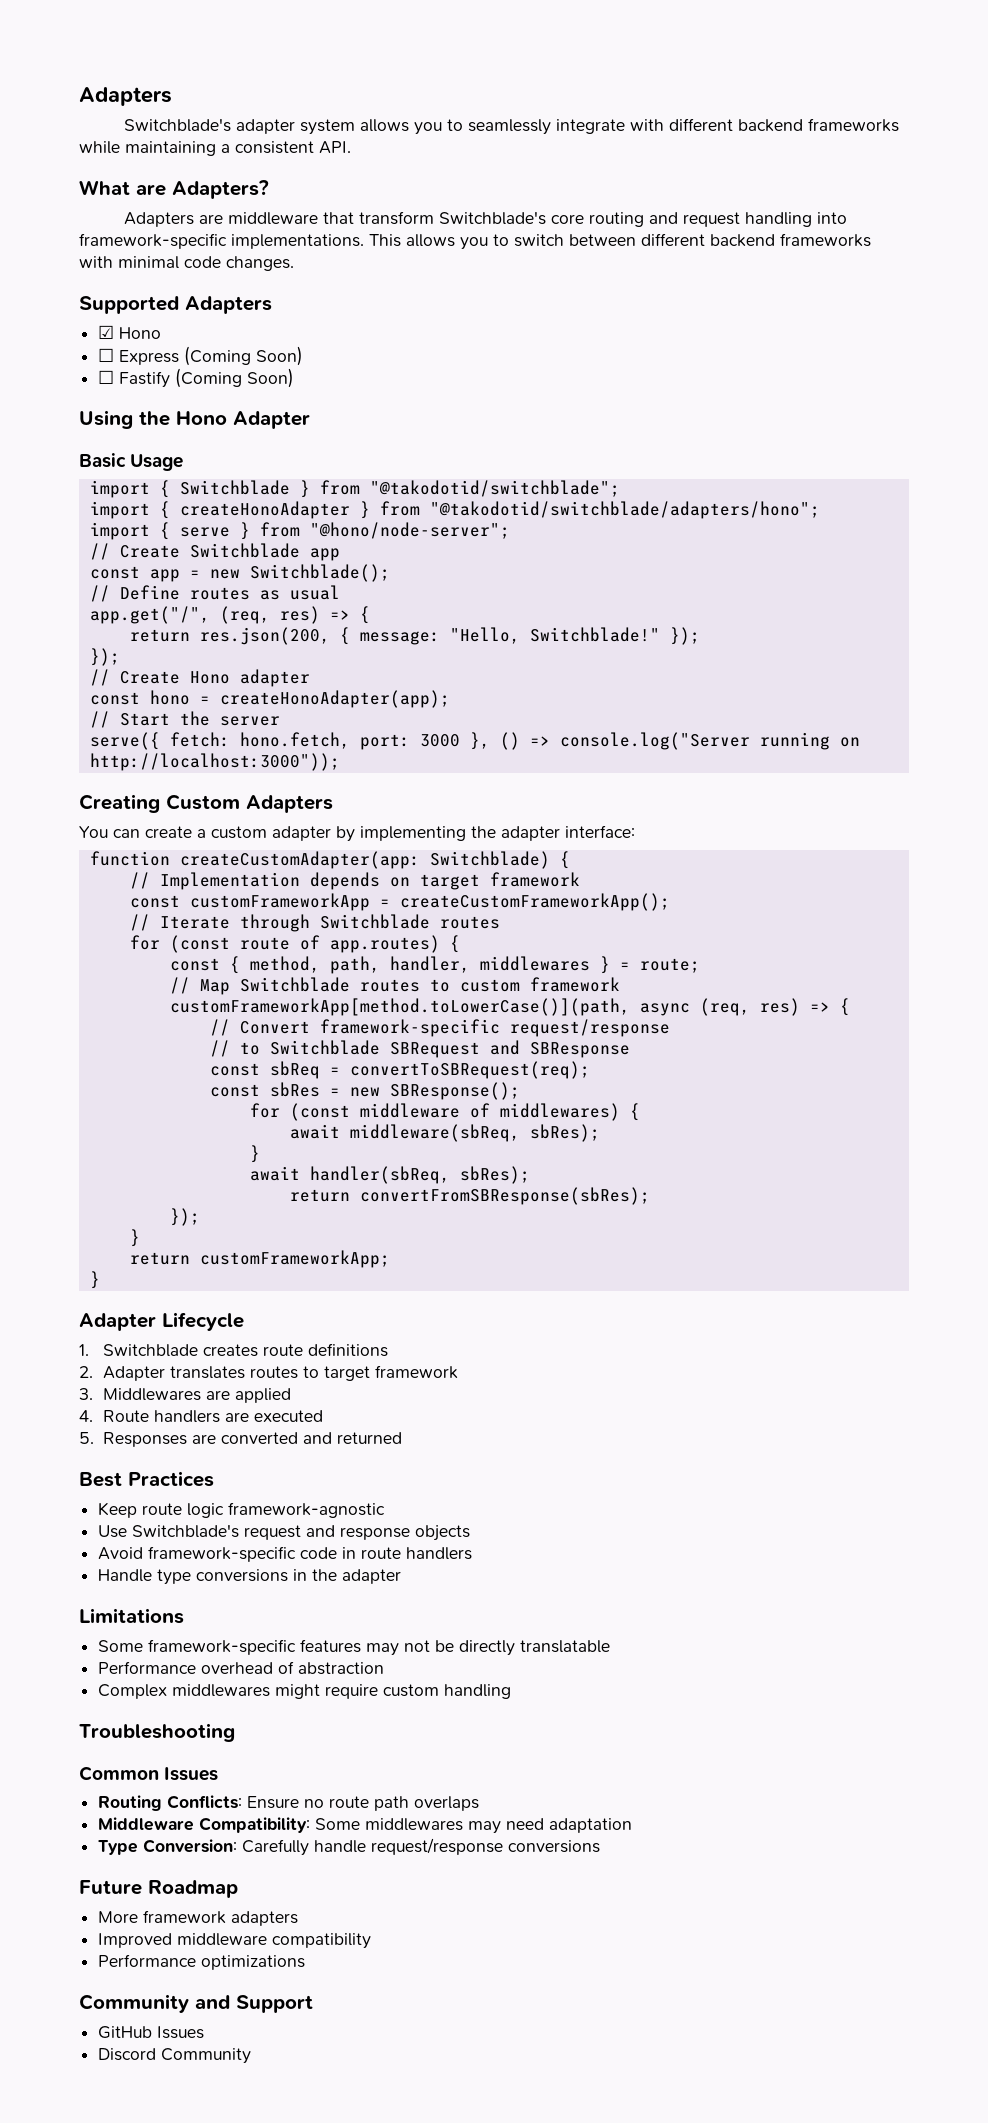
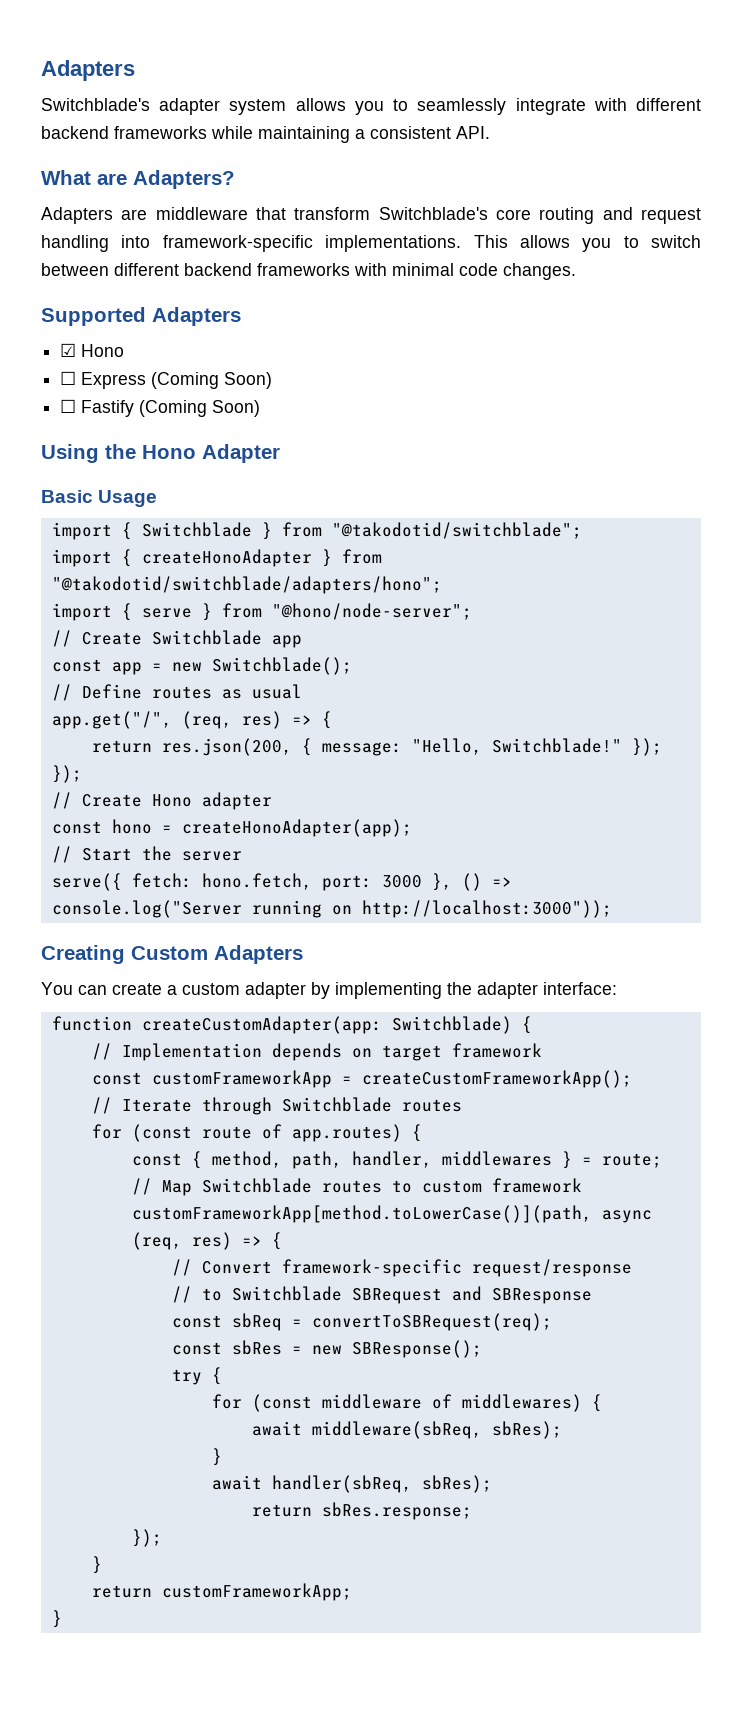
+ try {
- return convertFromSBResponse(sbRes);
+ return sbRes.response;
- Adapter Lifecycle
- 1. Switchblade creates route definitions
- 2. Adapter translates routes to target framework
- 3. Middlewares are applied
- 4. Route handlers are executed
- 5. Responses are converted and returned
- Best Practices
- Keep route logic framework-agnostic
- Use Switchblade's request and response objects
- Avoid framework-specific code in route handlers
- Handle type conversions in the adapter
- Limitations
- Some framework-specific features may not be directly translatable
- Performance overhead of abstraction
- Complex middlewares might require custom handling
- Troubleshooting
- Common Issues
- Routing Conflicts: Ensure no route path overlaps
- Middleware Compatibility: Some middlewares may need adaptation
- Type Conversion: Carefully handle request/response conversions
- Future Roadmap
- More framework adapters
- Improved middleware compatibility
- Performance optimizations
- Community and Support
- GitHub Issues
- Discord Community

